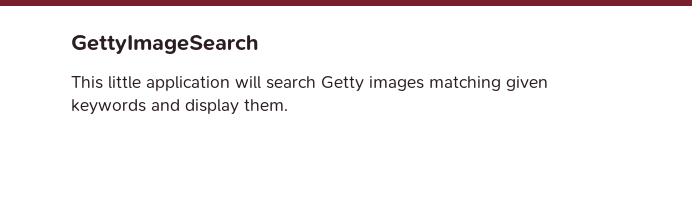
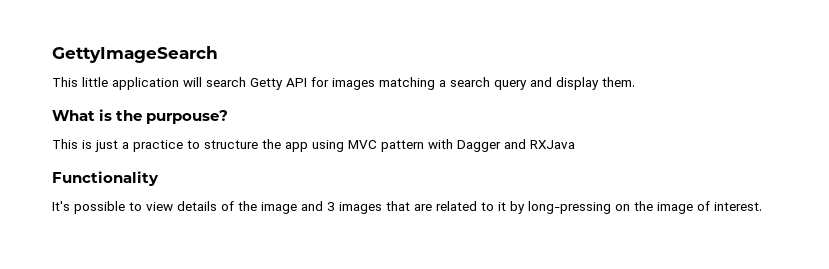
- This little application will search Getty images matching given keywords and display them.
+ This little application will search Getty API for images matching a search query and display them.
+ What is the purpouse?
+ This is just a practice to structure the app using MVC pattern with Dagger and RXJava
+ Functionality
+ It's possible to view details of the image and 3 images that are related to it by long-pressing on the image of interest.

